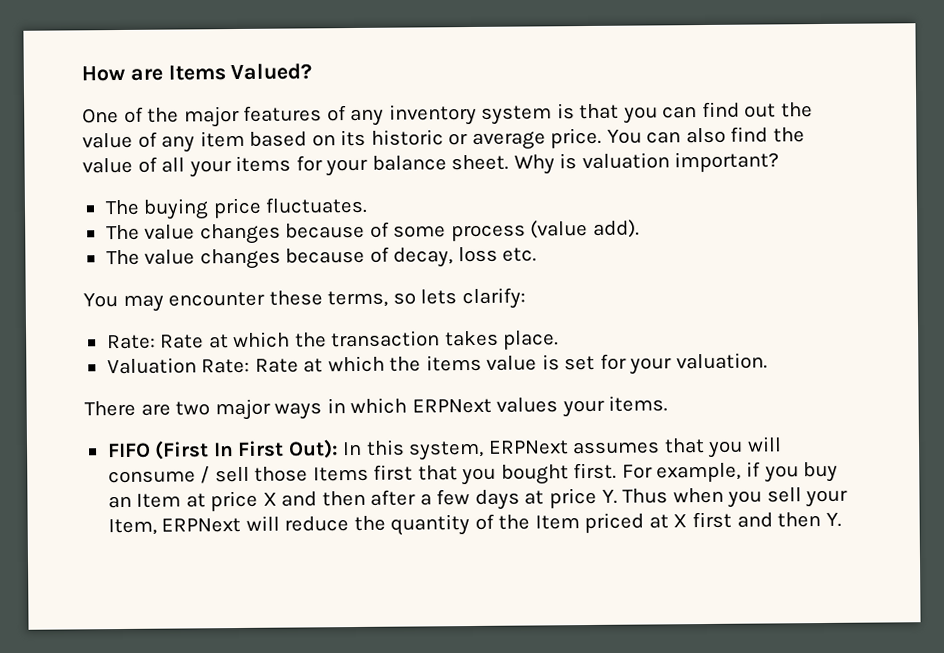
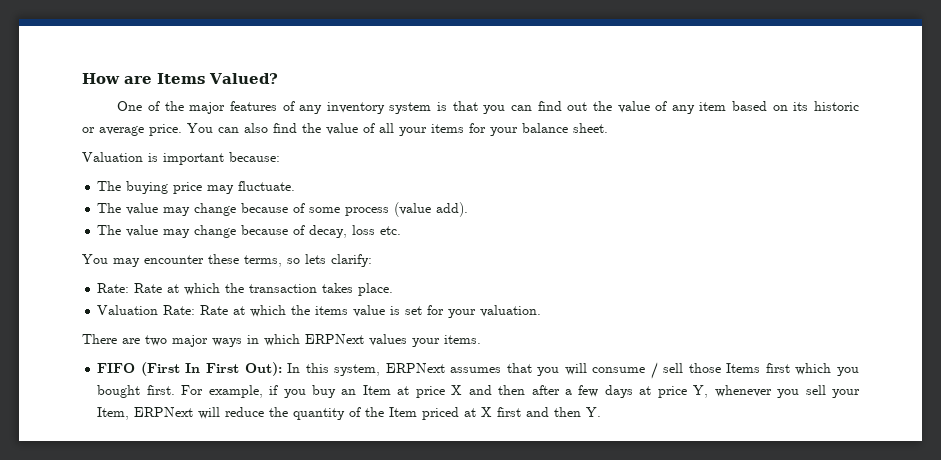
- You can also find the value of all your items for your balance sheet. Why is valuation important?
+ You can also find the value of all your items for your balance sheet.
+ Valuation is important because:
- The buying price fluctuates.
- The value changes because of some process (value add).
+ The buying price may fluctuate.
+ The value may change because of some process (value add).
- The value changes because of decay, loss etc.
+ The value may change because of decay, loss etc.
- FIFO (First In First Out): In this system, ERPNext assumes that you will consume / sell those Items first that you bought first.
+ FIFO (First In First Out): In this system, ERPNext assumes that you will consume / sell those Items first which you bought first.
- For example, if you buy an Item at price X and then after a few days at price Y. Thus when you sell your Item, ERPNext will reduce the quantity of the Item priced at X first and then Y.
+ For example, if you buy an Item at price X and then after a few days at price Y, whenever you sell your Item, ERPNext will reduce the quantity of the Item priced at X first and then Y.

